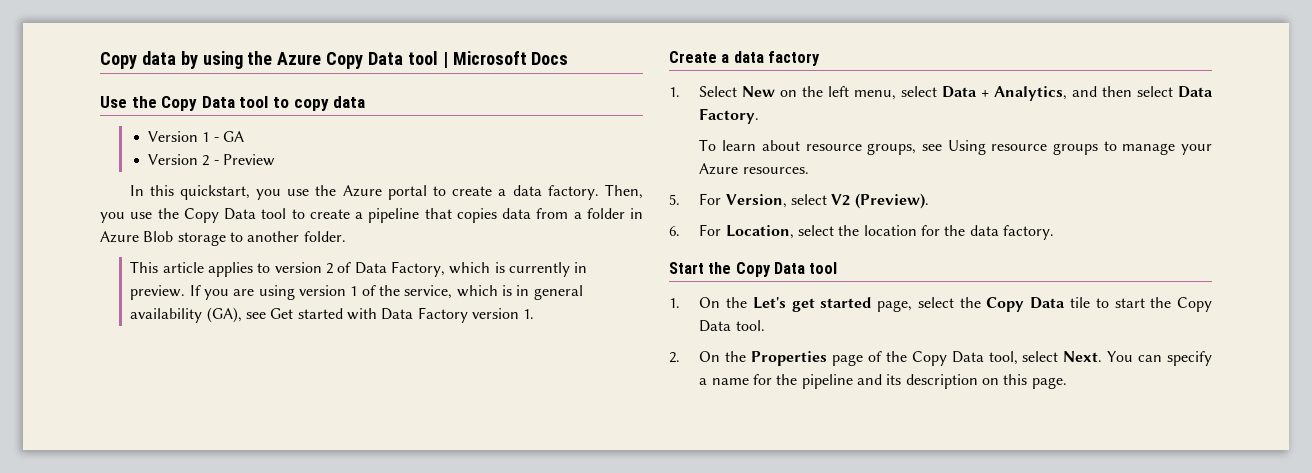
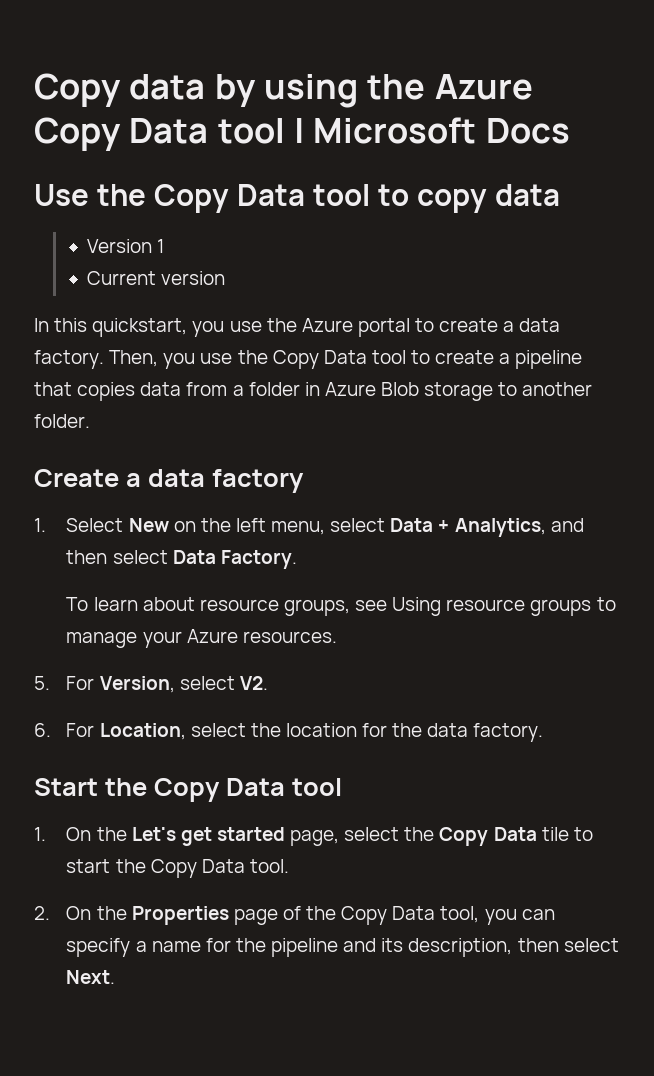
- Version 1 - GA
- Version 2 - Preview
+ Version 1
+ Current version
- This article applies to version 2 of Data Factory, which is currently in preview. If you are using version 1 of the service, which is in general availability (GA), see Get started with Data Factory version 1.
- 5. For Version, select V2 (Preview).
+ 5. For Version, select V2.
- 2. On the Properties page of the Copy Data tool, select Next. You can specify a name for the pipeline and its description on this page.
+ 2. On the Properties page of the Copy Data tool, you can specify a name for the pipeline and its description, then select Next.

